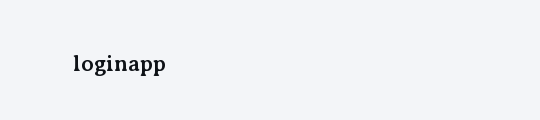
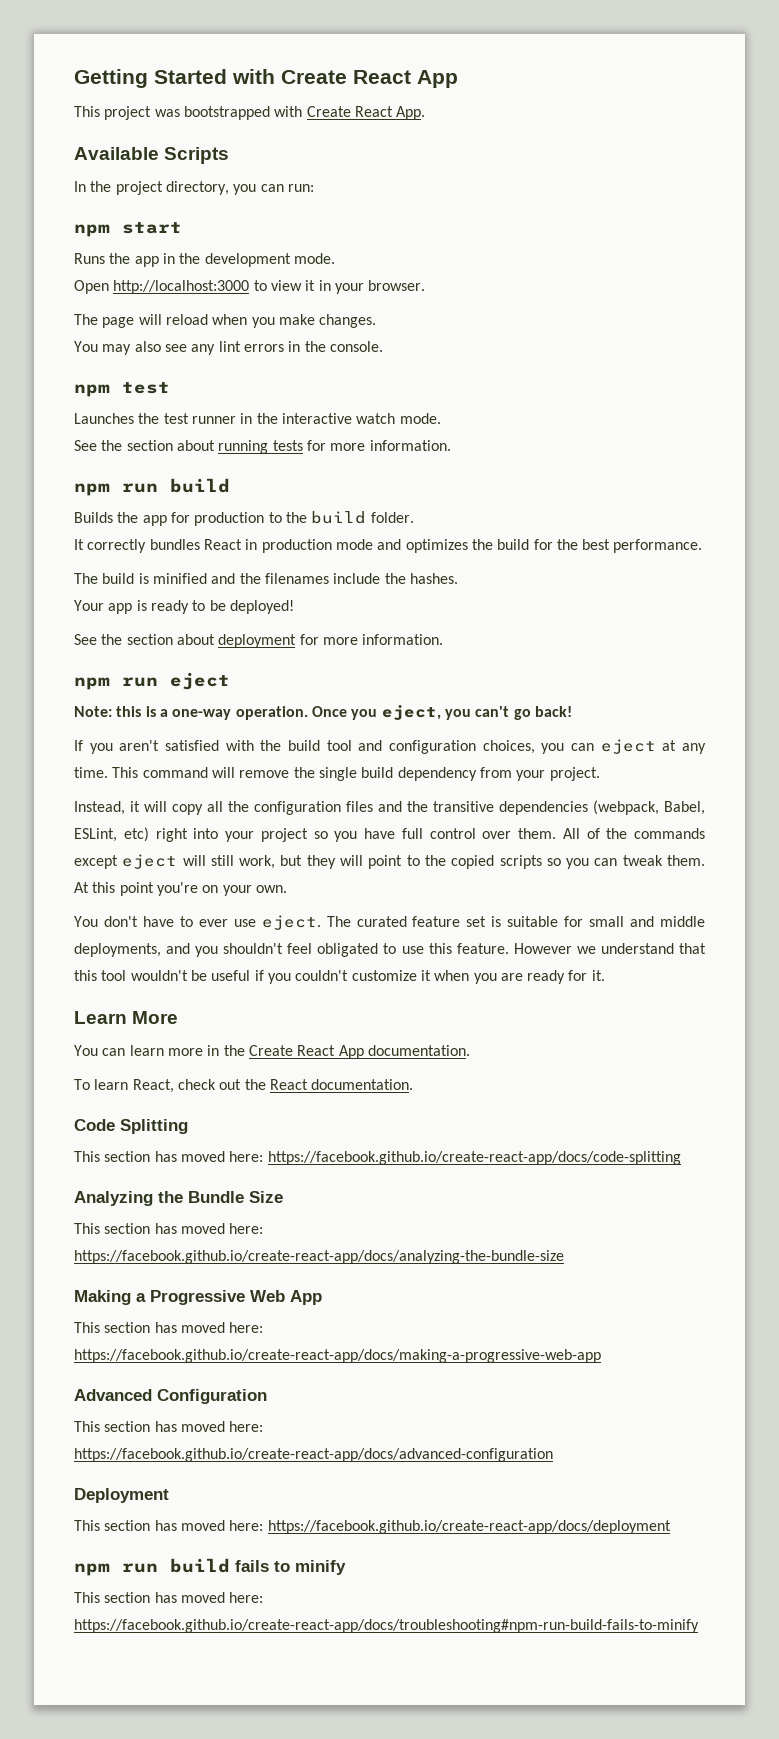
- loginapp
+ Getting Started with Create React App
+ This project was bootstrapped with Create React App.
+ Available Scripts
+ In the project directory, you can run:
+ npm start
+ Runs the app in the development mode.
+ Open http://localhost:3000 to view it in your browser.
+ The page will reload when you make changes.
+ You may also see any lint errors in the console.
+ npm test
+ Launches the test runner in the interactive watch mode.
+ See the section about running tests for more information.
+ npm run build
+ Builds the app for production to the build folder.
+ It correctly bundles React in production mode and optimizes the build for the best performance.
+ The build is minified and the filenames include the hashes.
+ Your app is ready to be deployed!
+ See the section about deployment for more information.
+ npm run eject
+ Note: this is a one-way operation. Once you eject, you can't go back!
+ If you aren't satisfied with the build tool and configuration choices, you can eject at any time. This command will remove the single build dependency from your project.
+ Instead, it will copy all the configuration files and the transitive dependencies (webpack, Babel, ESLint, etc) right into your project so you have full control over them. All of the commands except eject will still work, but they will point to the copied scripts so you can tweak them. At this point you're on your own.
+ You don't have to ever use eject. The curated feature set is suitable for small and middle deployments, and you shouldn't feel obligated to use this feature. However we understand that this tool wouldn't be useful if you couldn't customize it when you are ready for it.
+ Learn More
+ You can learn more in the Create React App documentation.
+ To learn React, check out the React documentation.
+ Code Splitting
+ This section has moved here: https://facebook.github.io/create-react-app/docs/code-splitting
+ Analyzing the Bundle Size
+ This section has moved here: https://facebook.github.io/create-react-app/docs/analyzing-the-bundle-size
+ Making a Progressive Web App
+ This section has moved here: https://facebook.github.io/create-react-app/docs/making-a-progressive-web-app
+ Advanced Configuration
+ This section has moved here: https://facebook.github.io/create-react-app/docs/advanced-configuration
+ Deployment
+ This section has moved here: https://facebook.github.io/create-react-app/docs/deployment
+ npm run build fails to minify
+ This section has moved here: https://facebook.github.io/create-react-app/docs/troubleshooting#npm-run-build-fails-to-minify

